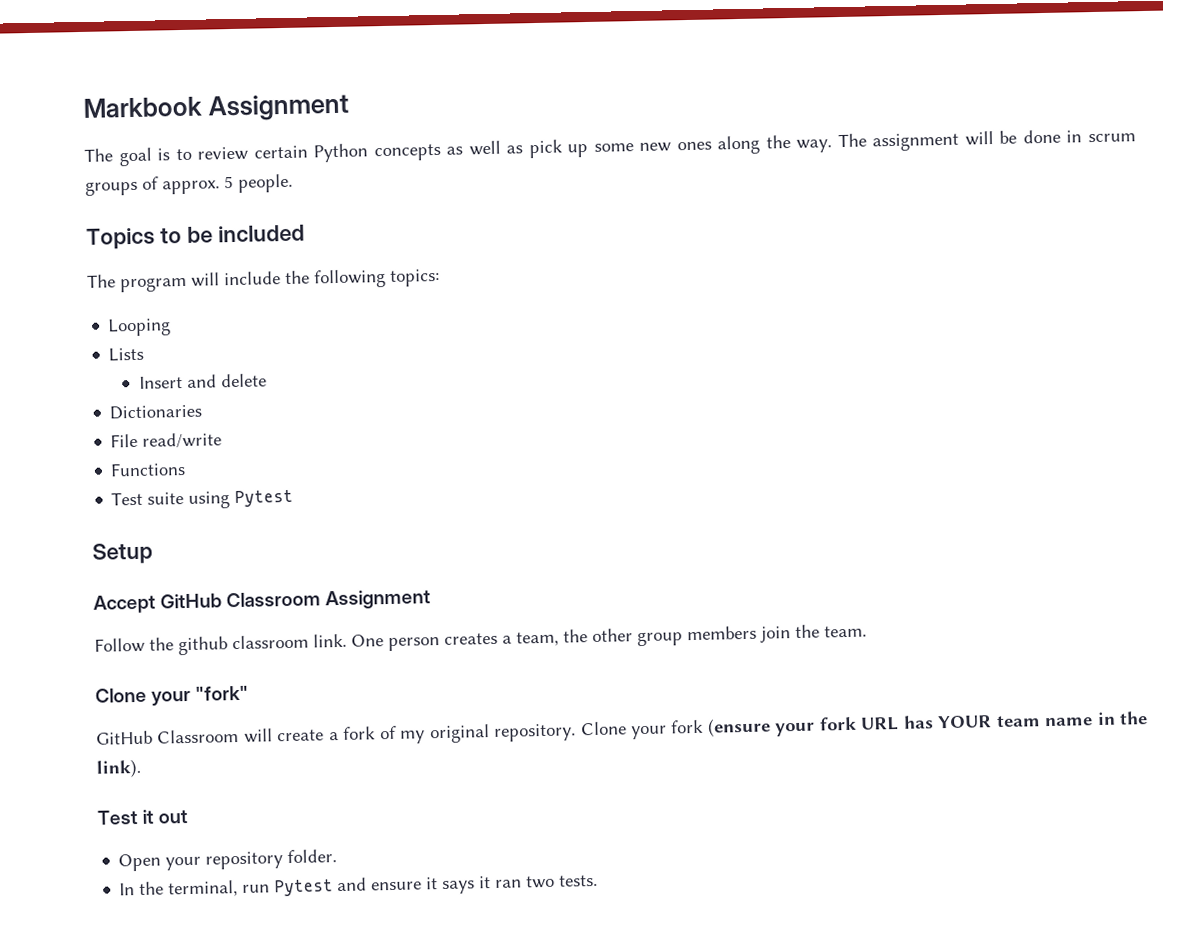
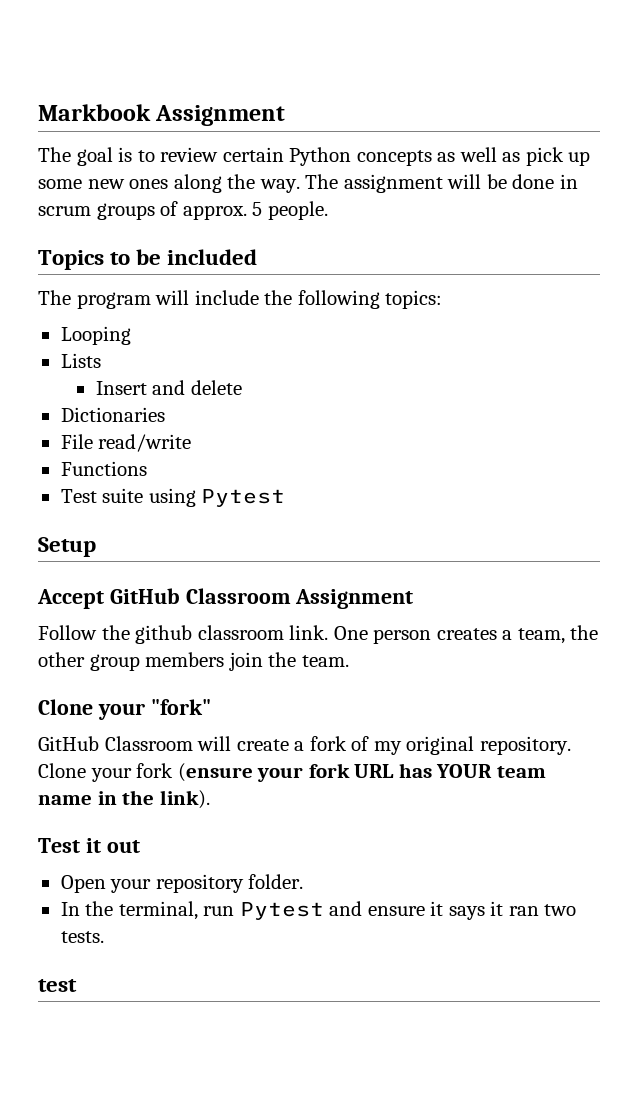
+ test

